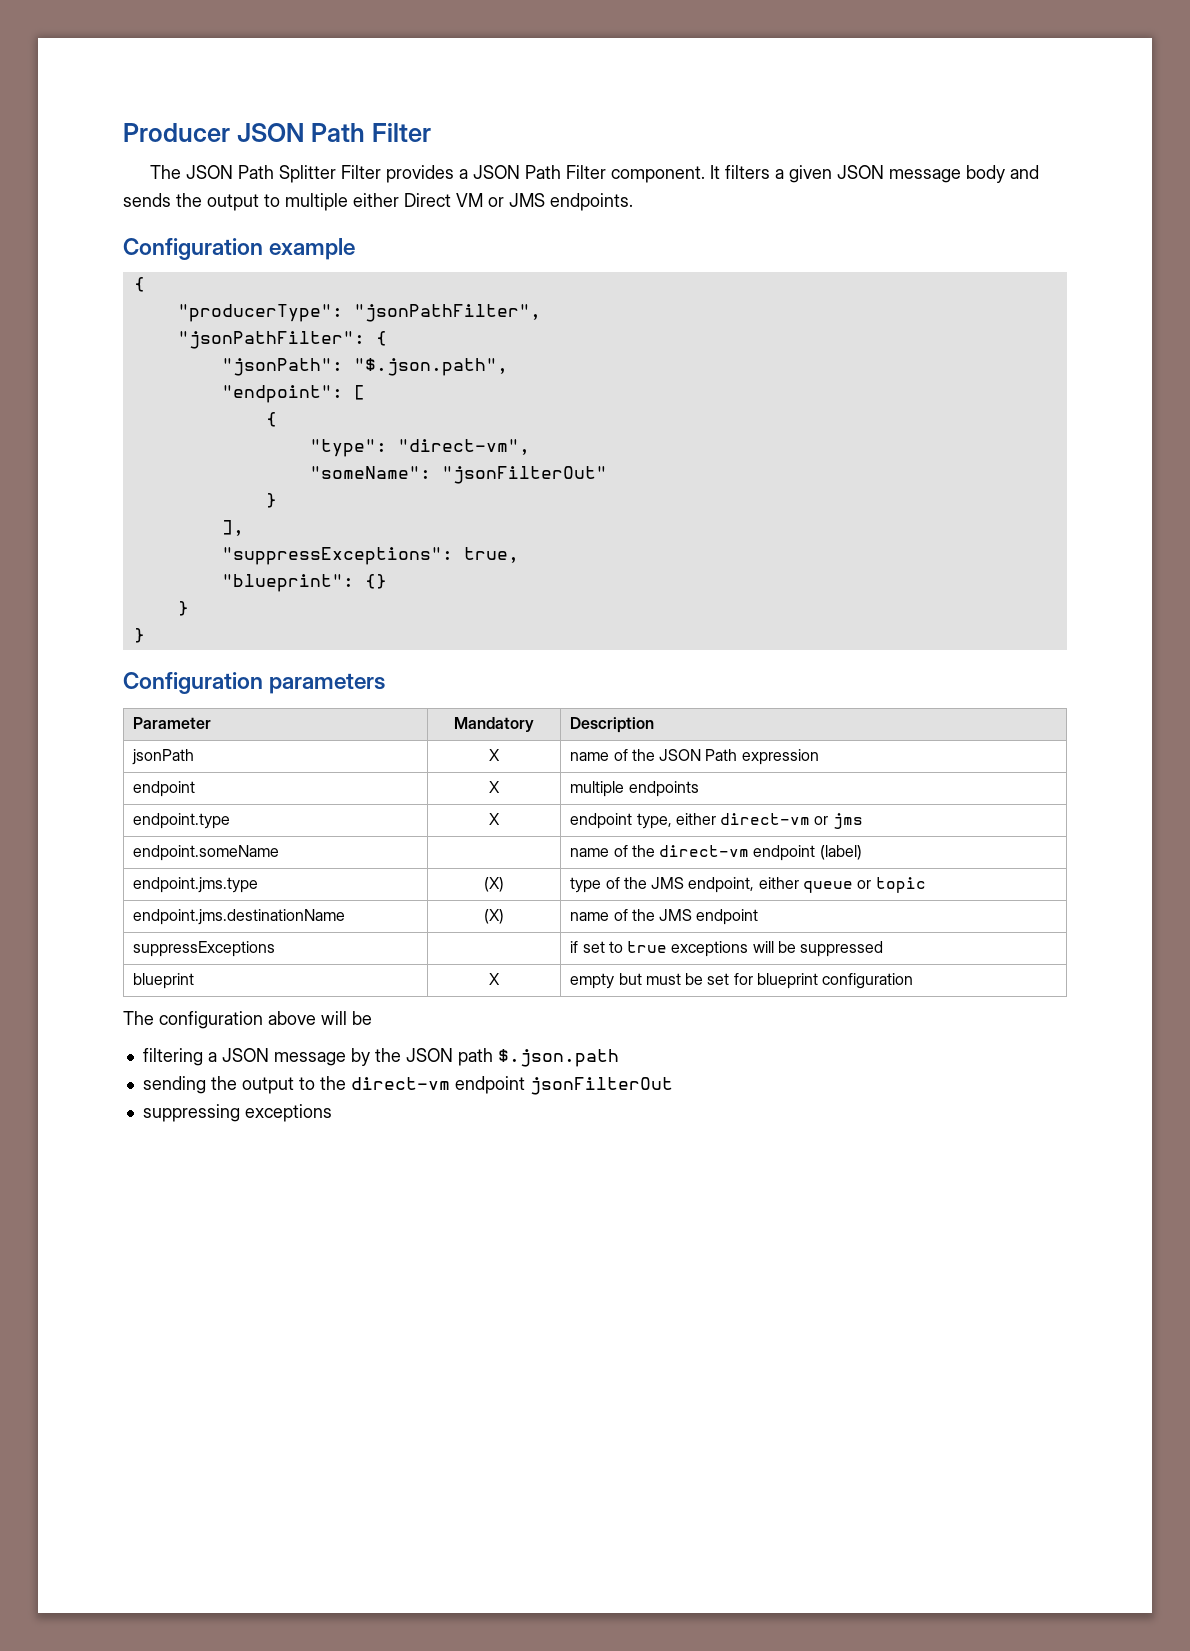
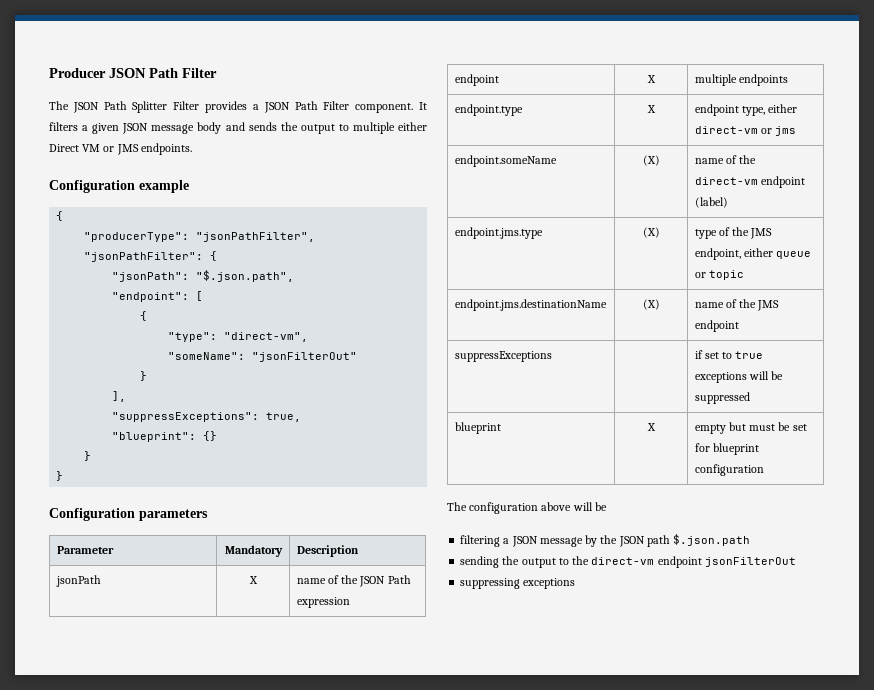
- endpoint.someName | | name of the direct-vm endpoint (label)
+ endpoint.someName | (X) | name of the direct-vm endpoint (label)

